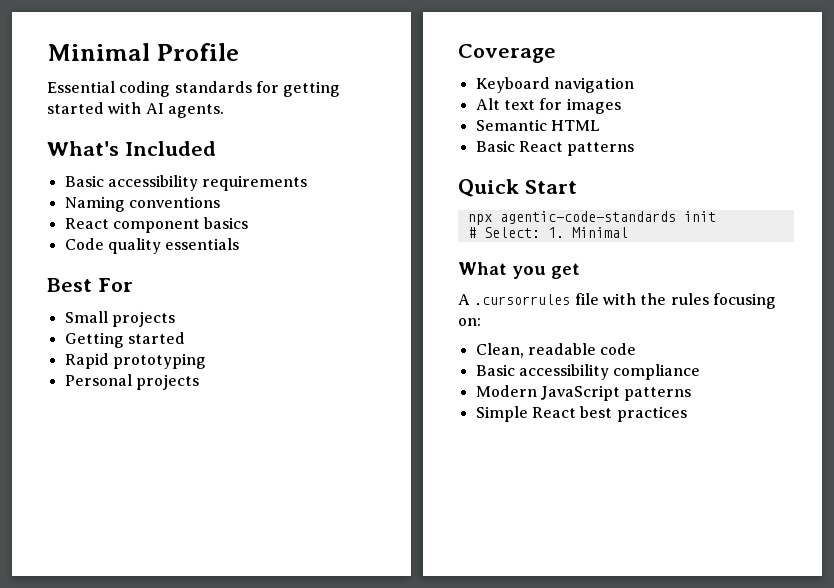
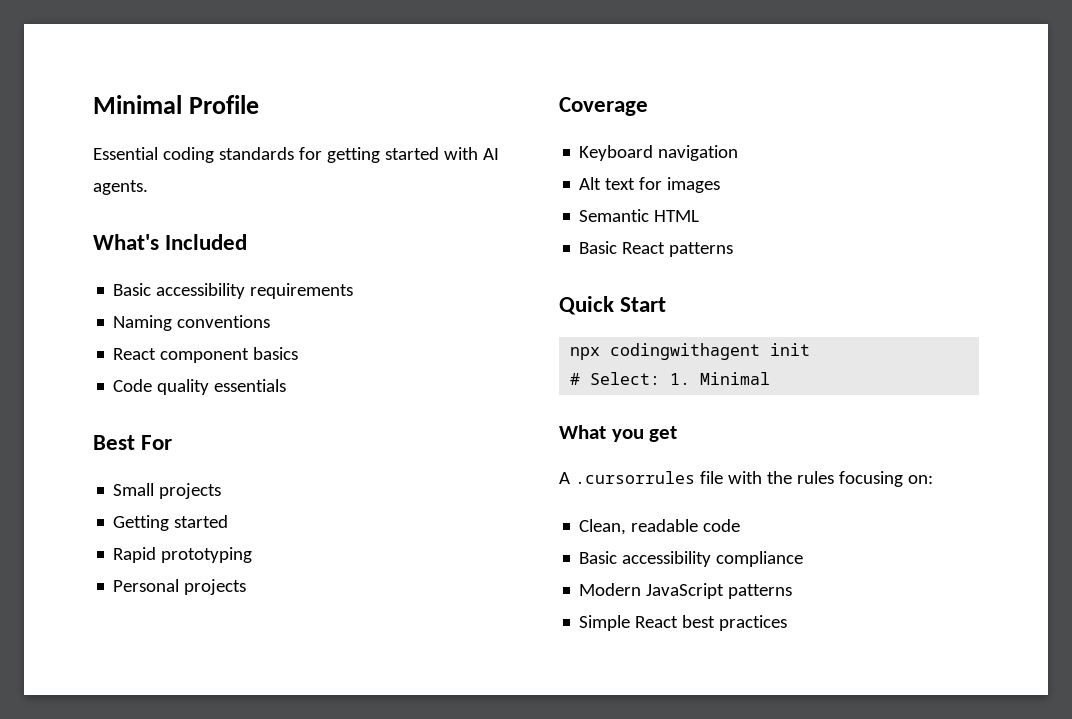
- npx agentic-code-standards init
+ npx codingwithagent init

